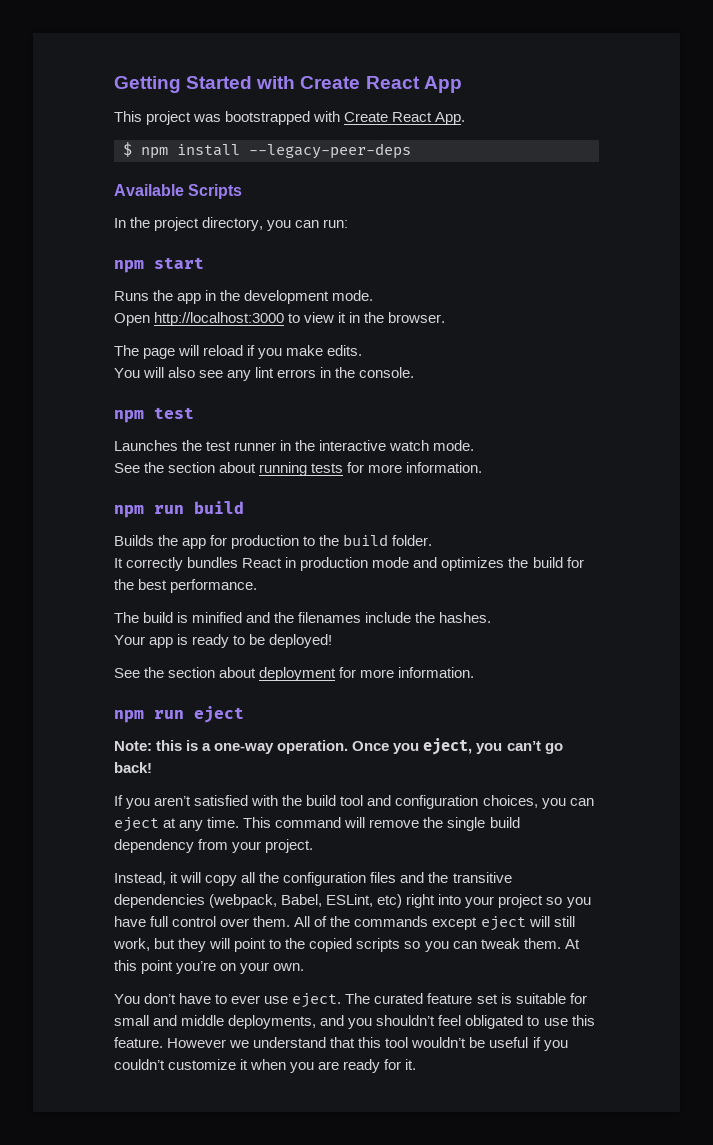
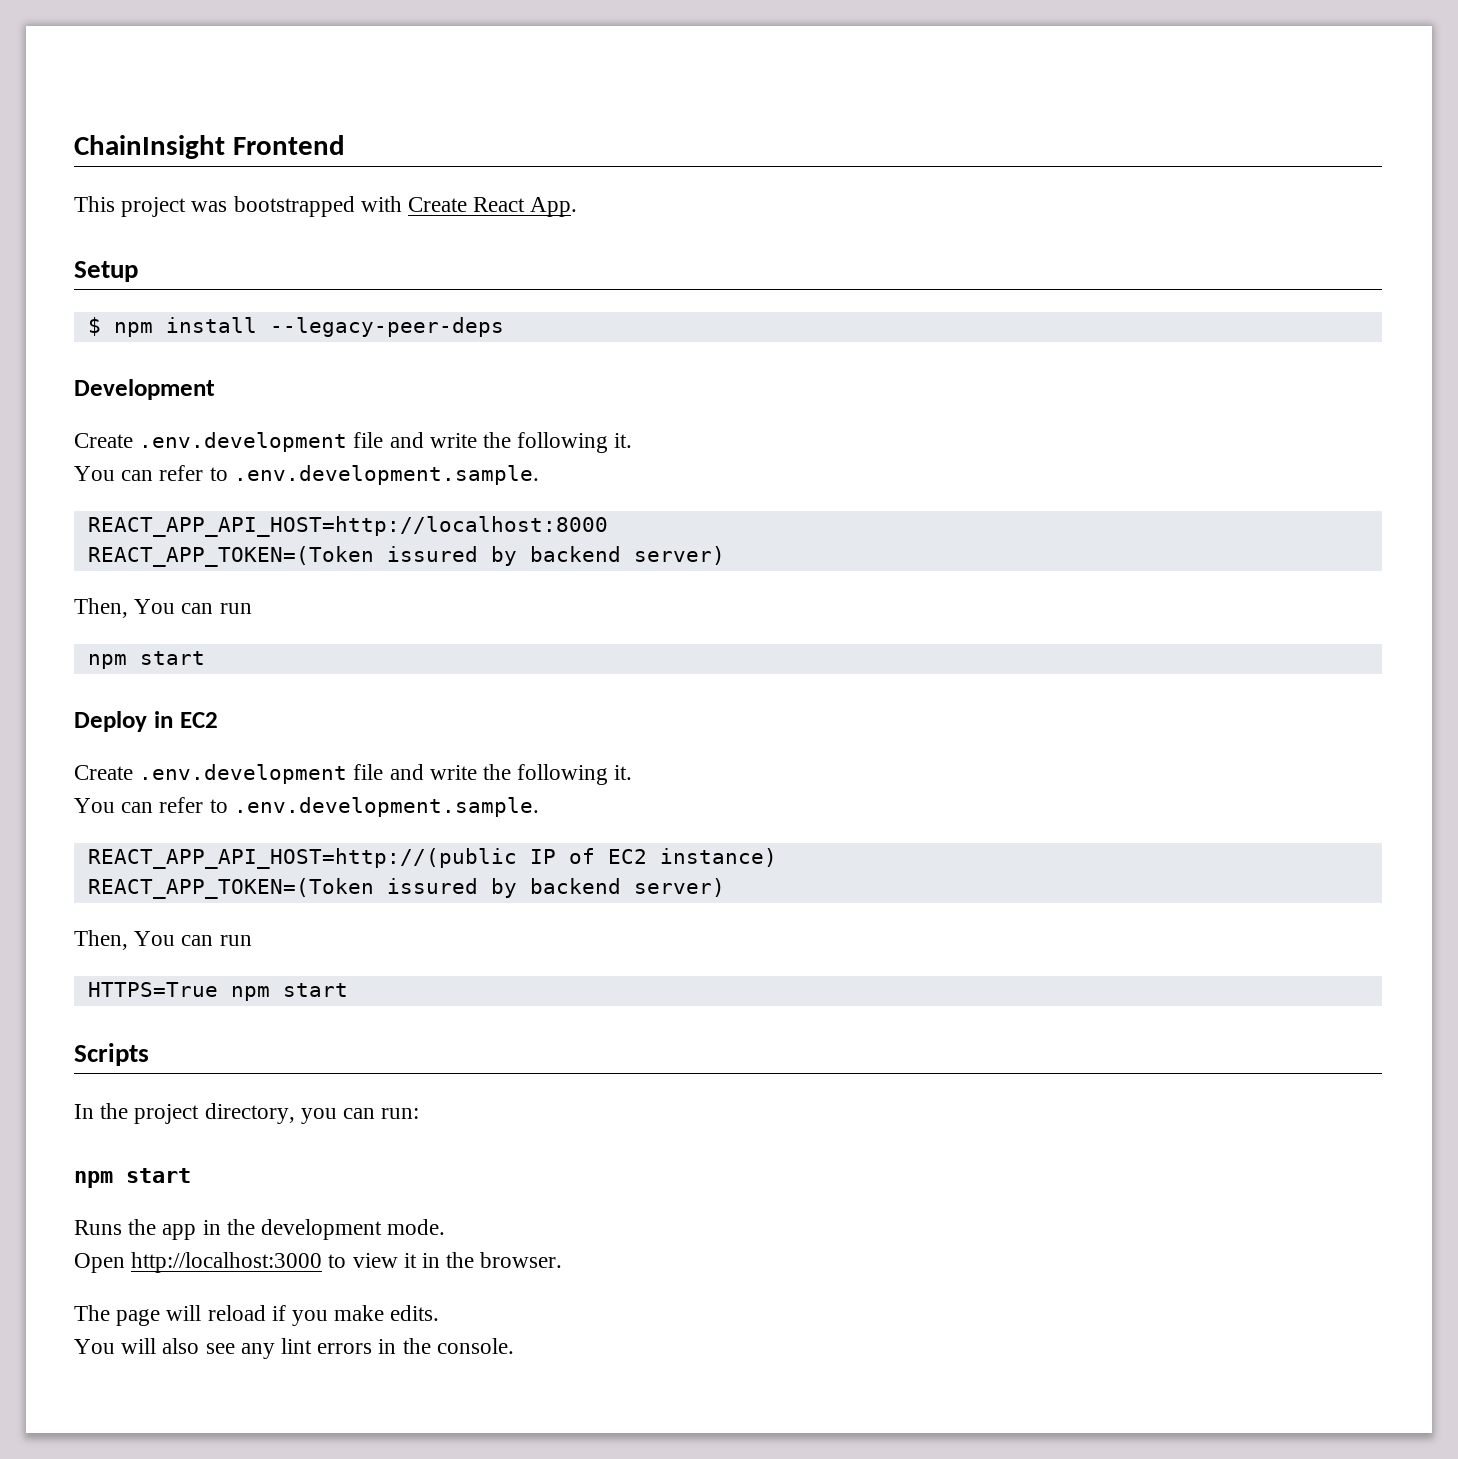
- Getting Started with Create React App
+ ChainInsight Frontend
+ Setup
- Available Scripts
+ Development
+ Create .env.development file and write the following it.
+ You can refer to .env.development.sample.
+ REACT_APP_API_HOST=http://localhost:8000
+ REACT_APP_TOKEN=(Token issured by backend server)
+ Then, You can run
+ npm start
+ Deploy in EC2
+ Create .env.development file and write the following it.
+ You can refer to .env.development.sample.
+ REACT_APP_API_HOST=http://(public IP of EC2 instance)
+ REACT_APP_TOKEN=(Token issured by backend server)
+ Then, You can run
+ HTTPS=True npm start
+ Scripts
- npm test
- Launches the test runner in the interactive watch mode.
- See the section about running tests for more information.
- npm run build
- Builds the app for production to the build folder.
- It correctly bundles React in production mode and optimizes the build for the best performance.
- The build is minified and the filenames include the hashes.
- Your app is ready to be deployed!
- See the section about deployment for more information.
- npm run eject
- Note: this is a one-way operation. Once you eject, you can’t go back!
- If you aren’t satisfied with the build tool and configuration choices, you can eject at any time. This command will remove the single build dependency from your project.
- Instead, it will copy all the configuration files and the transitive dependencies (webpack, Babel, ESLint, etc) right into your project so you have full control over them. All of the commands except eject will still work, but they will point to the copied scripts so you can tweak them. At this point you’re on your own.
- You don’t have to ever use eject. The curated feature set is suitable for small and middle deployments, and you shouldn’t feel obligated to use this feature. However we understand that this tool wouldn’t be useful if you couldn’t customize it when you are ready for it.

